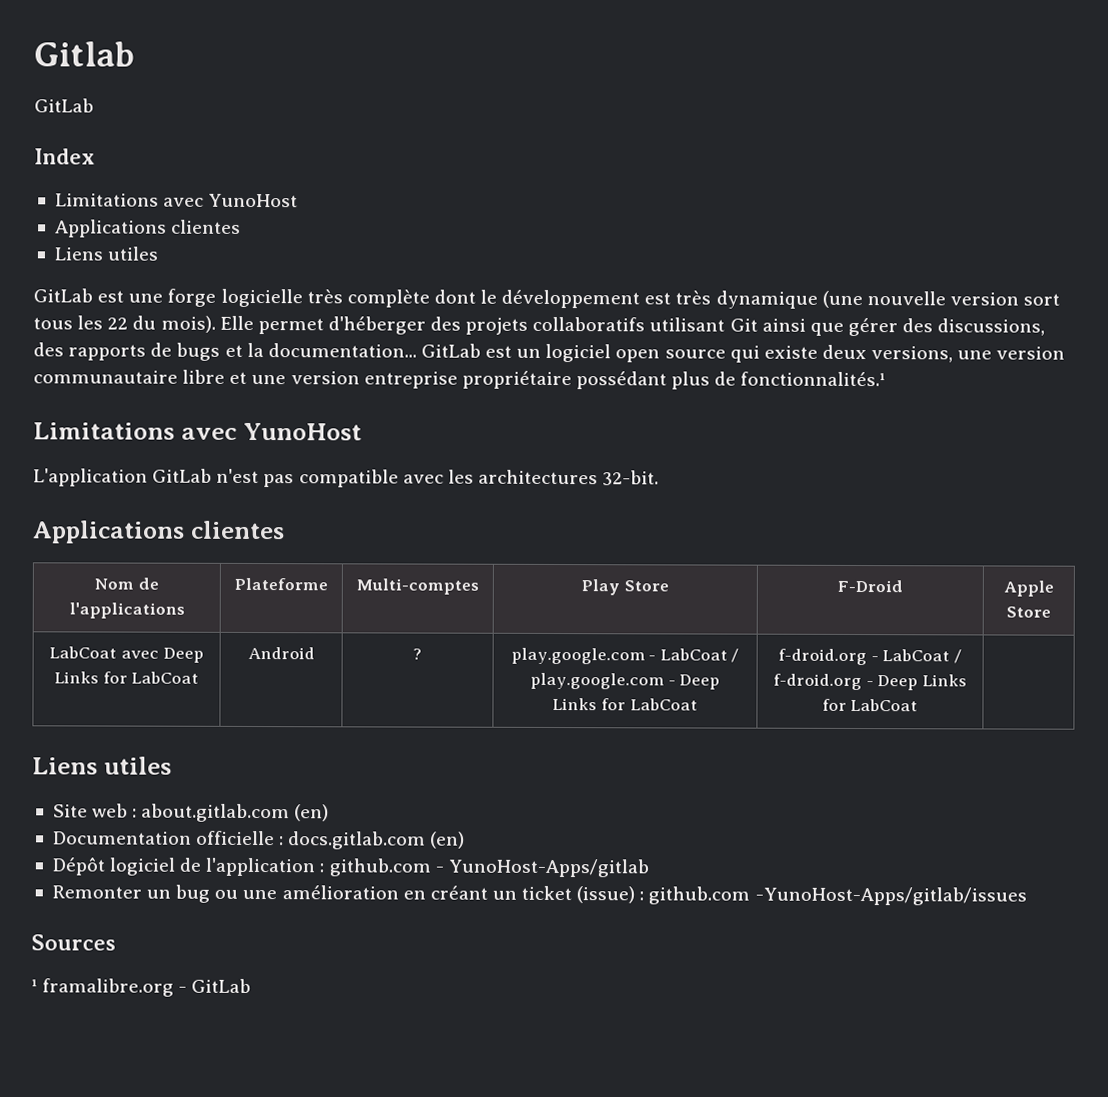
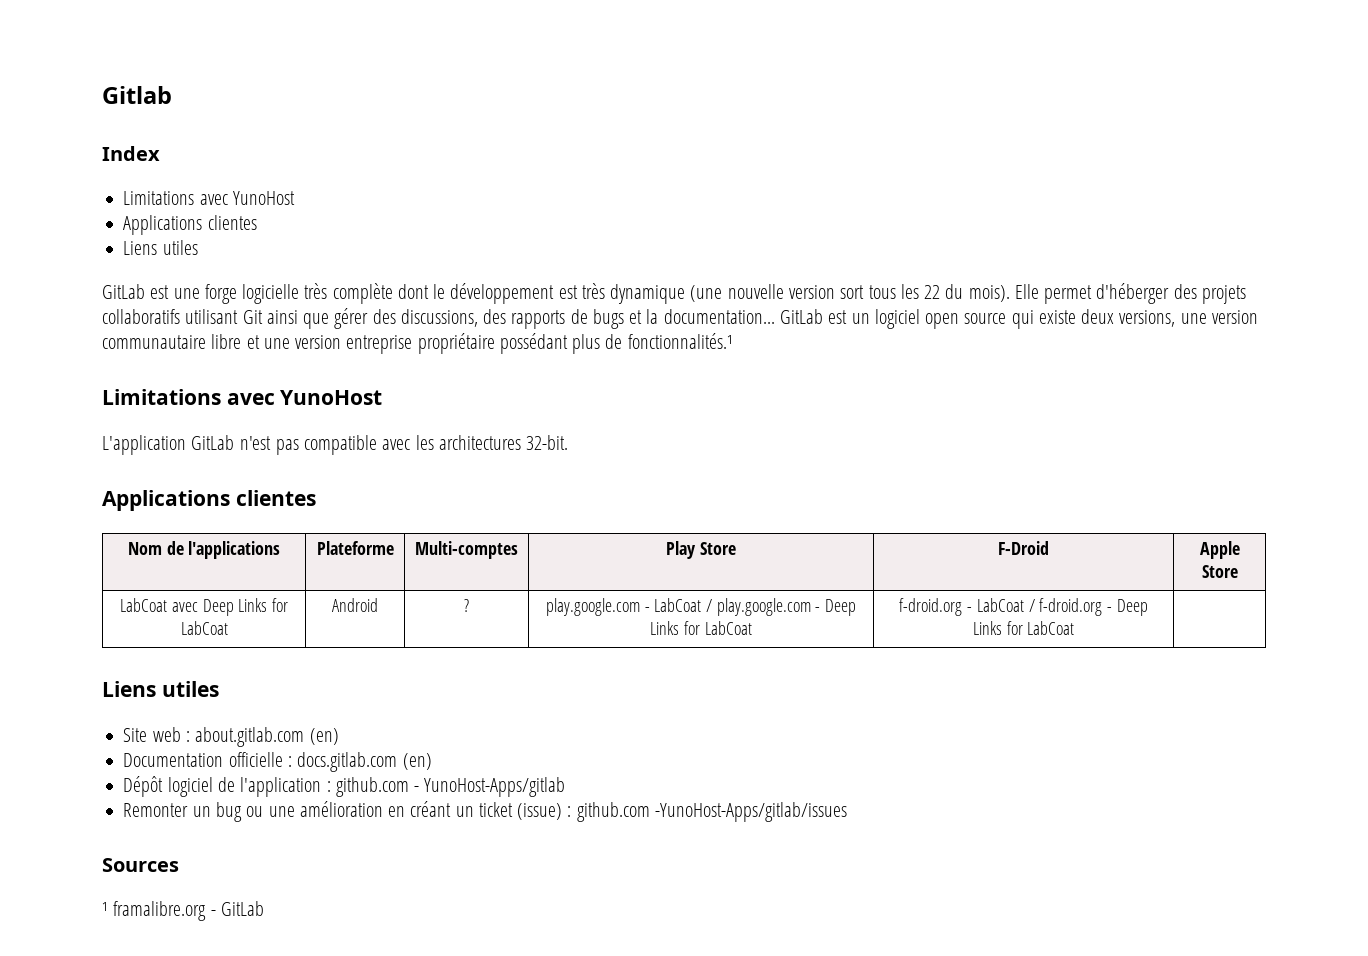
  Gitlab
- GitLab

